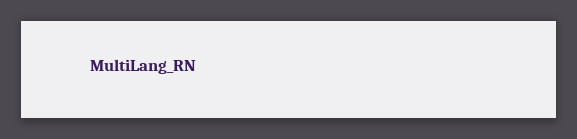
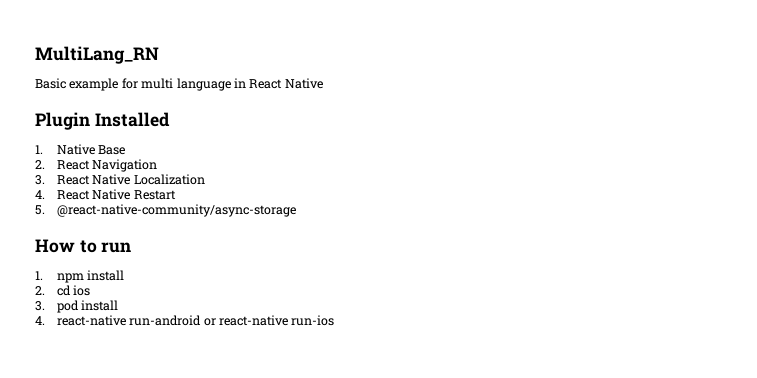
+ Basic example for multi language in React Native
+ Plugin Installed
+ 1. Native Base
+ 2. React Navigation
+ 3. React Native Localization
+ 4. React Native Restart
+ 5. @react-native-community/async-storage
+ How to run
+ 1. npm install
+ 2. cd ios
+ 3. pod install
+ 4. react-native run-android or react-native run-ios

